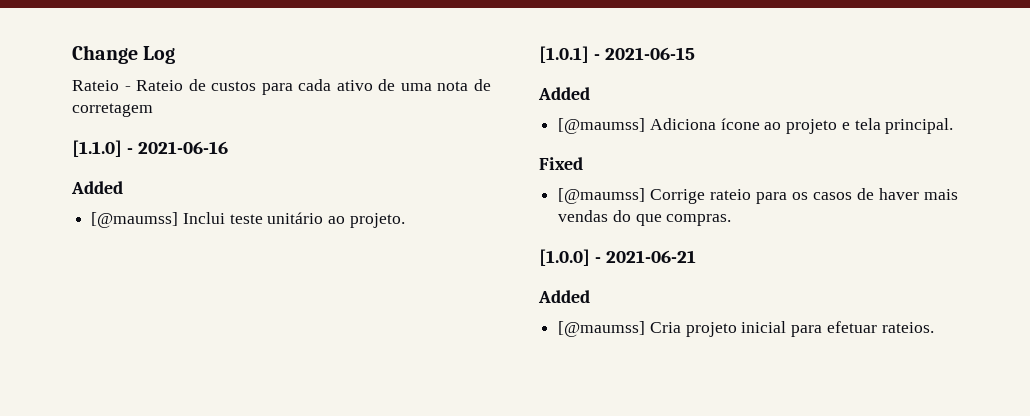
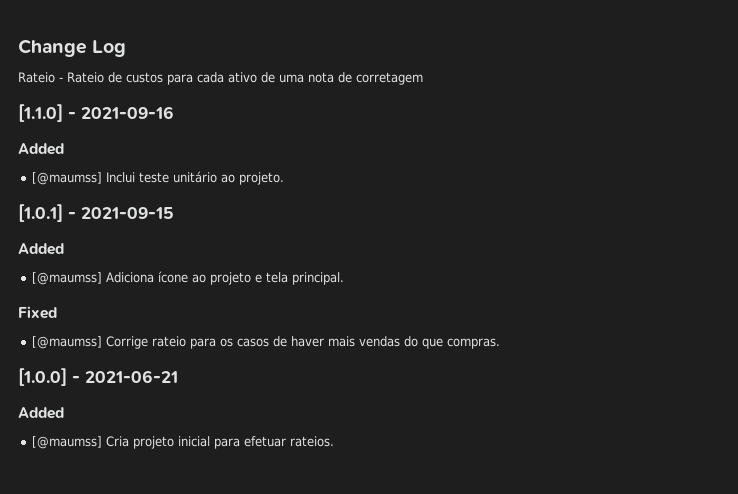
- [1.1.0] - 2021-06-16
+ [1.1.0] - 2021-09-16
- [1.0.1] - 2021-06-15
+ [1.0.1] - 2021-09-15

